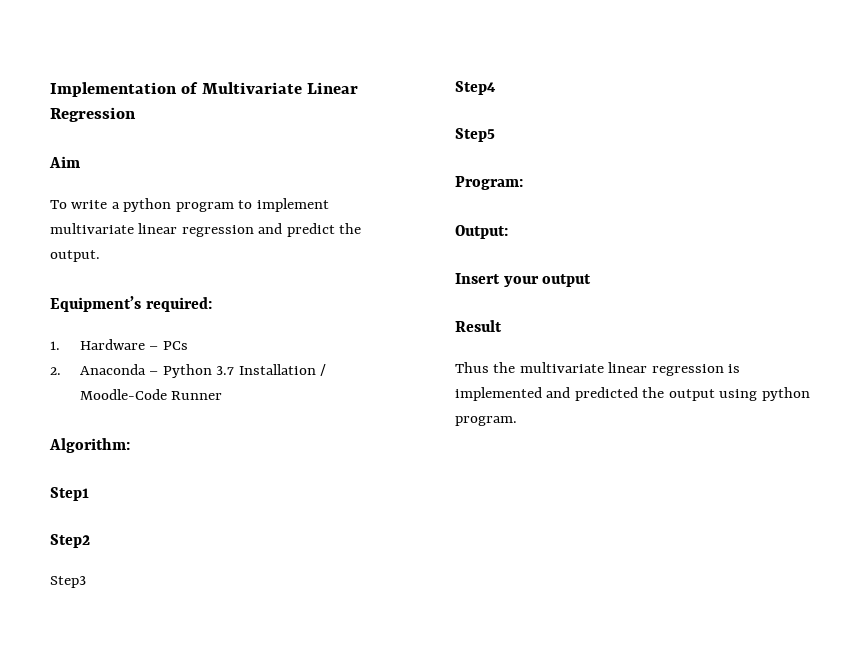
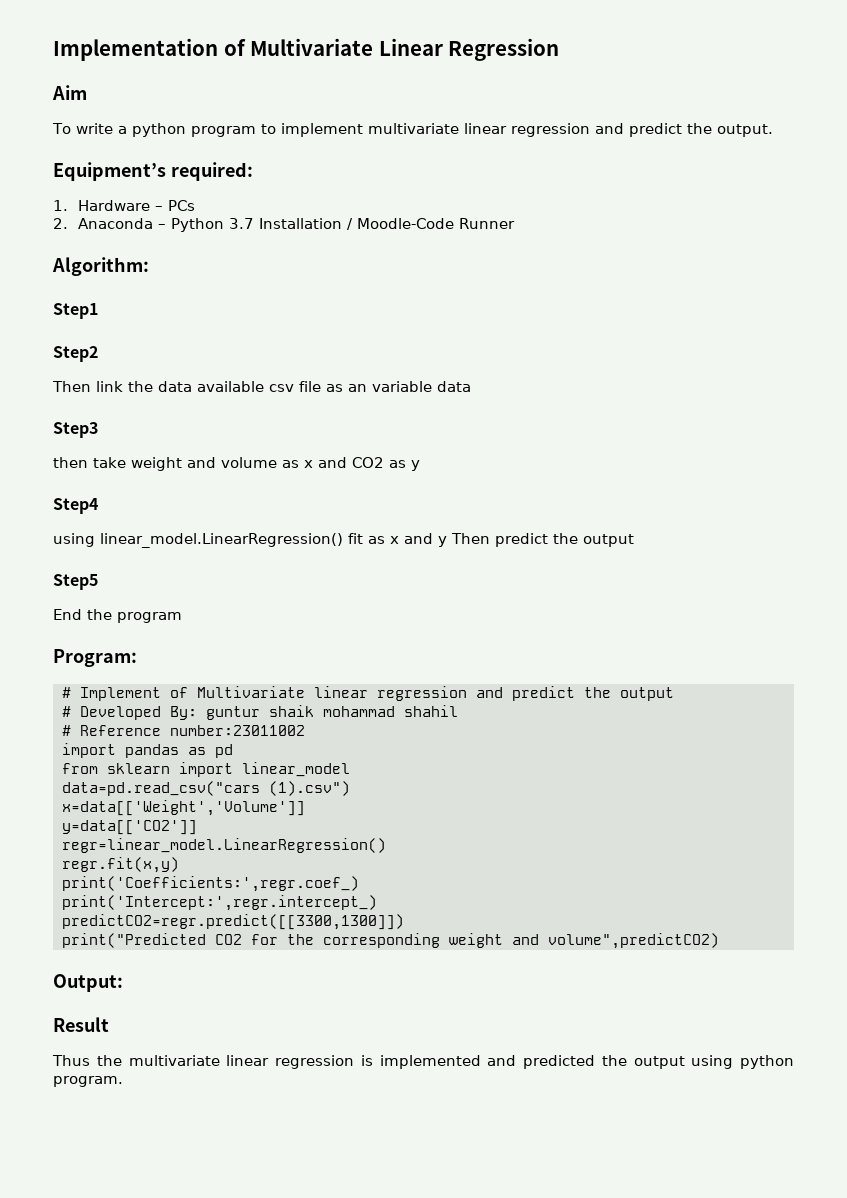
+ Then link the data available csv file as an variable data
  Step3
+ then take weight and volume as x and CO2 as y
  Step4
+ using linear_model.LinearRegression() fit as x and y Then predict the output
  Step5
+ End the program
  Program:
+ # Implement of Multivariate linear regression and predict the output
+ # Developed By: guntur shaik mohammad shahil
+ # Reference number:23011002
+ import pandas as pd
+ from sklearn import linear_model
+ data=pd.read_csv("cars (1).csv")
+ x=data[['Weight','Volume']]
+ y=data[['CO2']]
+ regr=linear_model.LinearRegression()
+ regr.fit(x,y)
+ print('Coefficients:',regr.coef_)
+ print('Intercept:',regr.intercept_)
+ predictCO2=regr.predict([[3300,1300]])
+ print("Predicted CO2 for the corresponding weight and volume",predictCO2)
  Output:
- Insert your output

